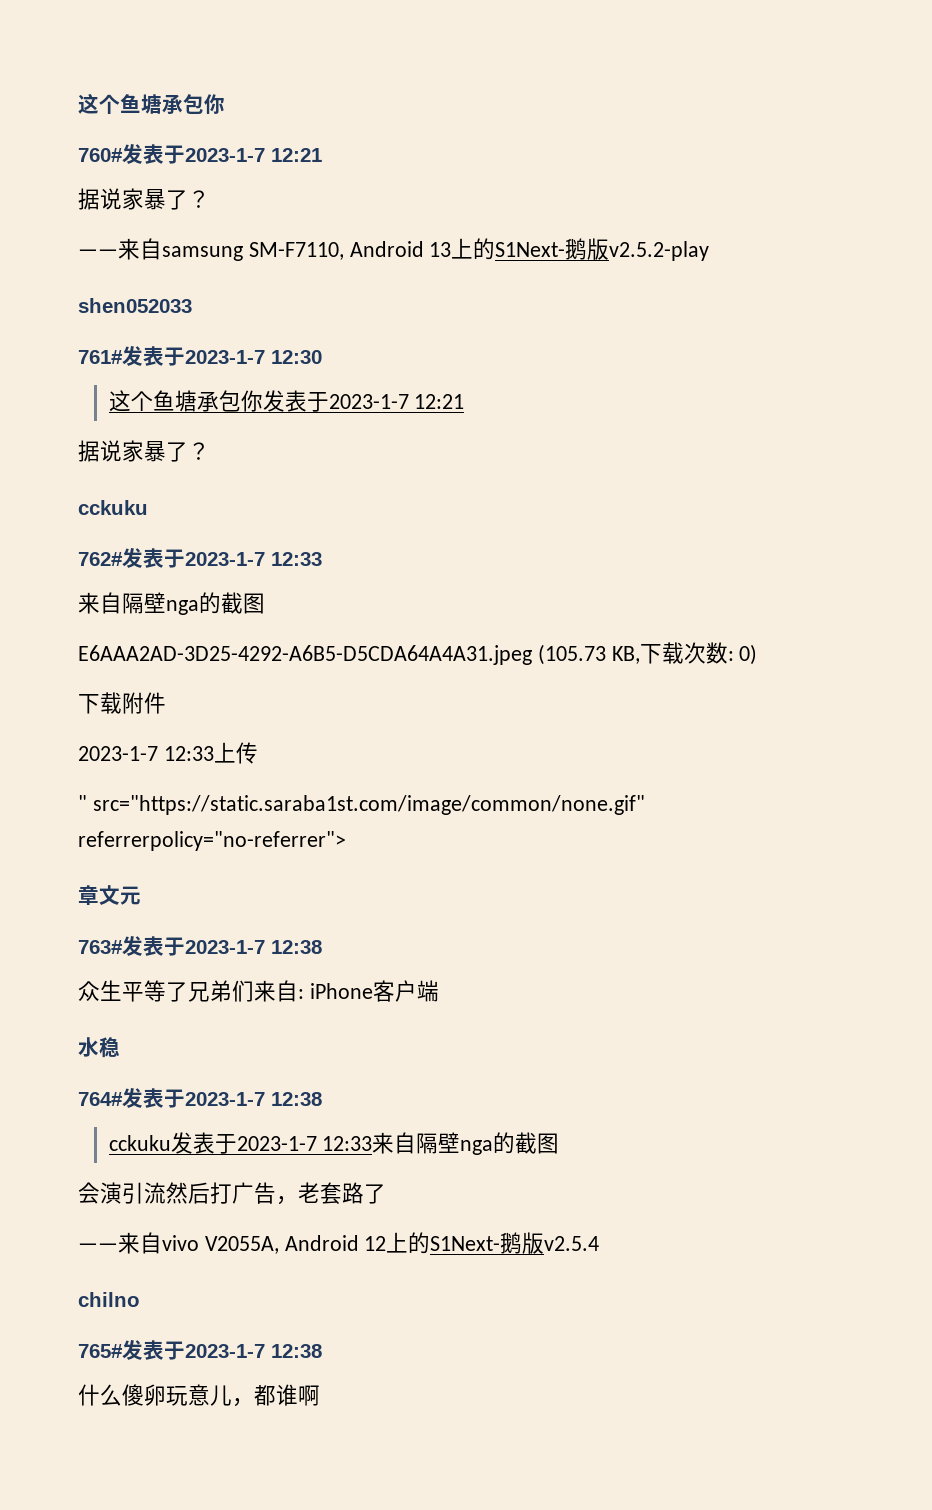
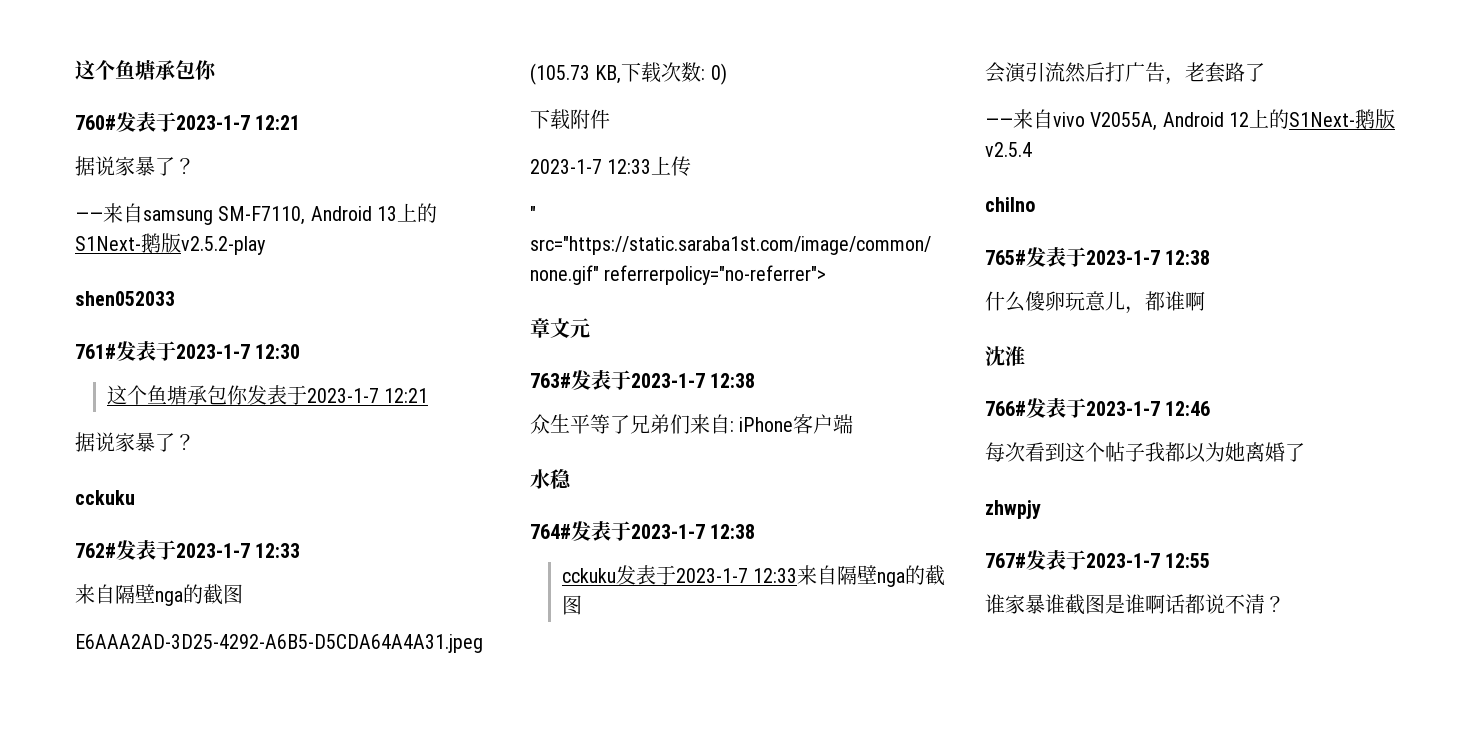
+ 沈淮
+ 766#发表于2023-1-7 12:46
+ 每次看到这个帖子我都以为她离婚了
+ zhwpjy
+ 767#发表于2023-1-7 12:55
+ 谁家暴谁截图是谁啊话都说不清？

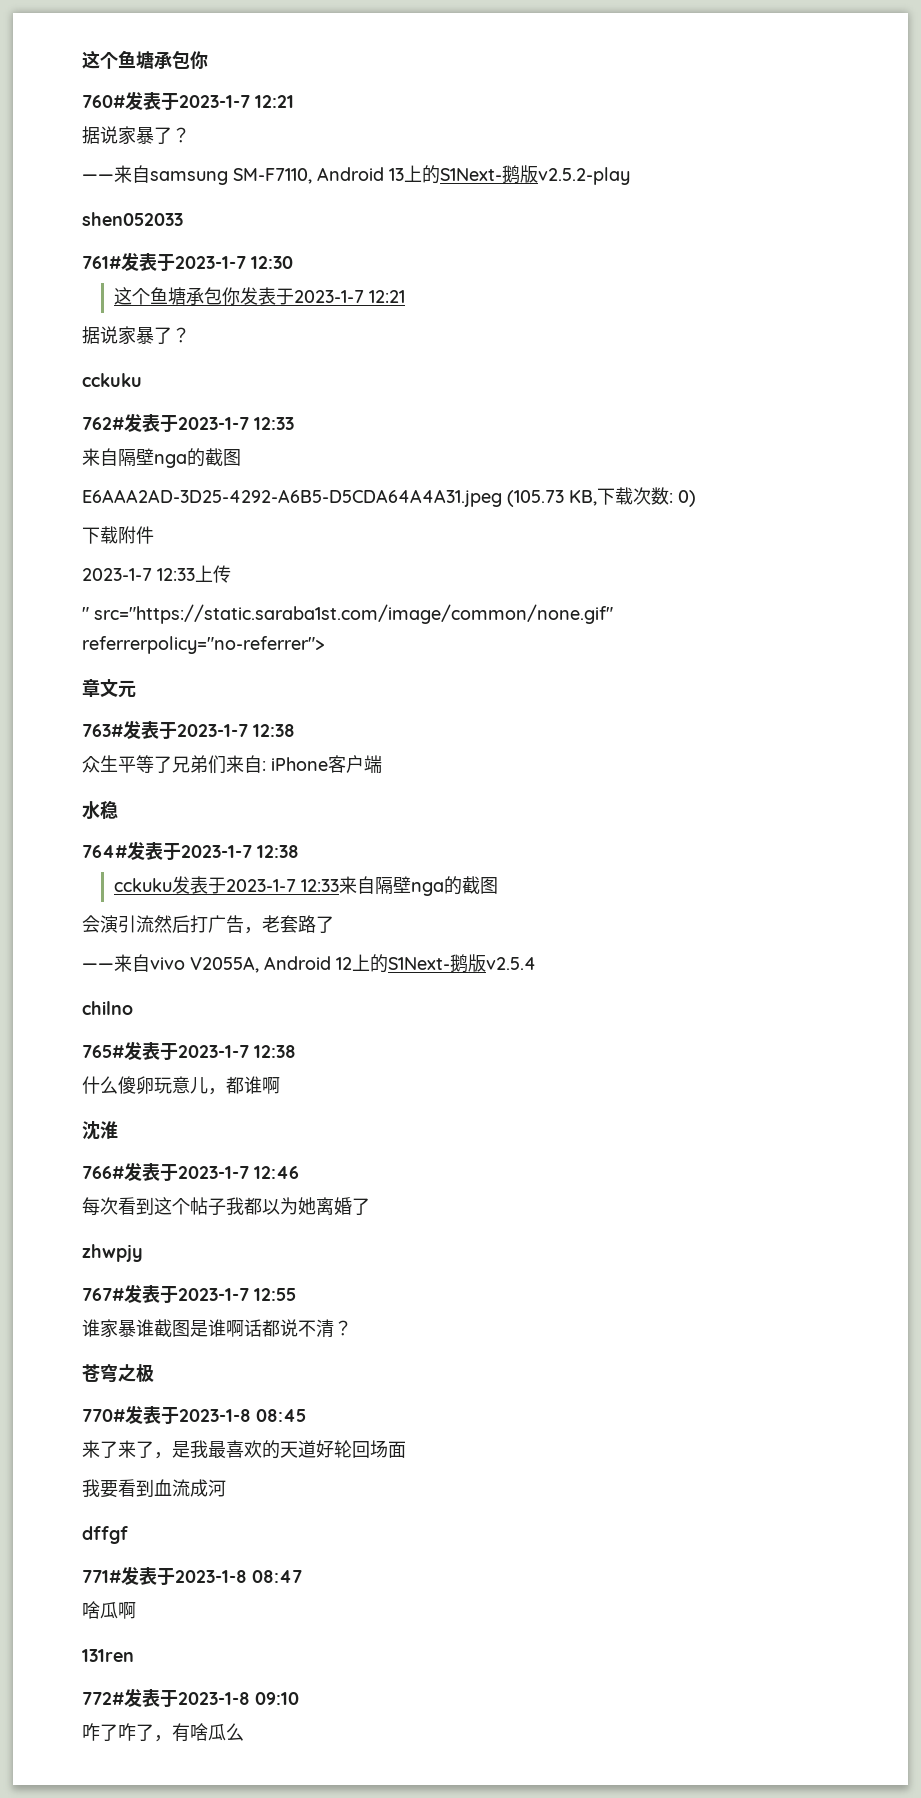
+ 苍穹之极
+ 770#发表于2023-1-8 08:45
+ 来了来了，是我最喜欢的天道好轮回场面
+ 我要看到血流成河
+ dffgf
+ 771#发表于2023-1-8 08:47
+ 啥瓜啊
+ 131ren
+ 772#发表于2023-1-8 09:10
+ 咋了咋了，有啥瓜么

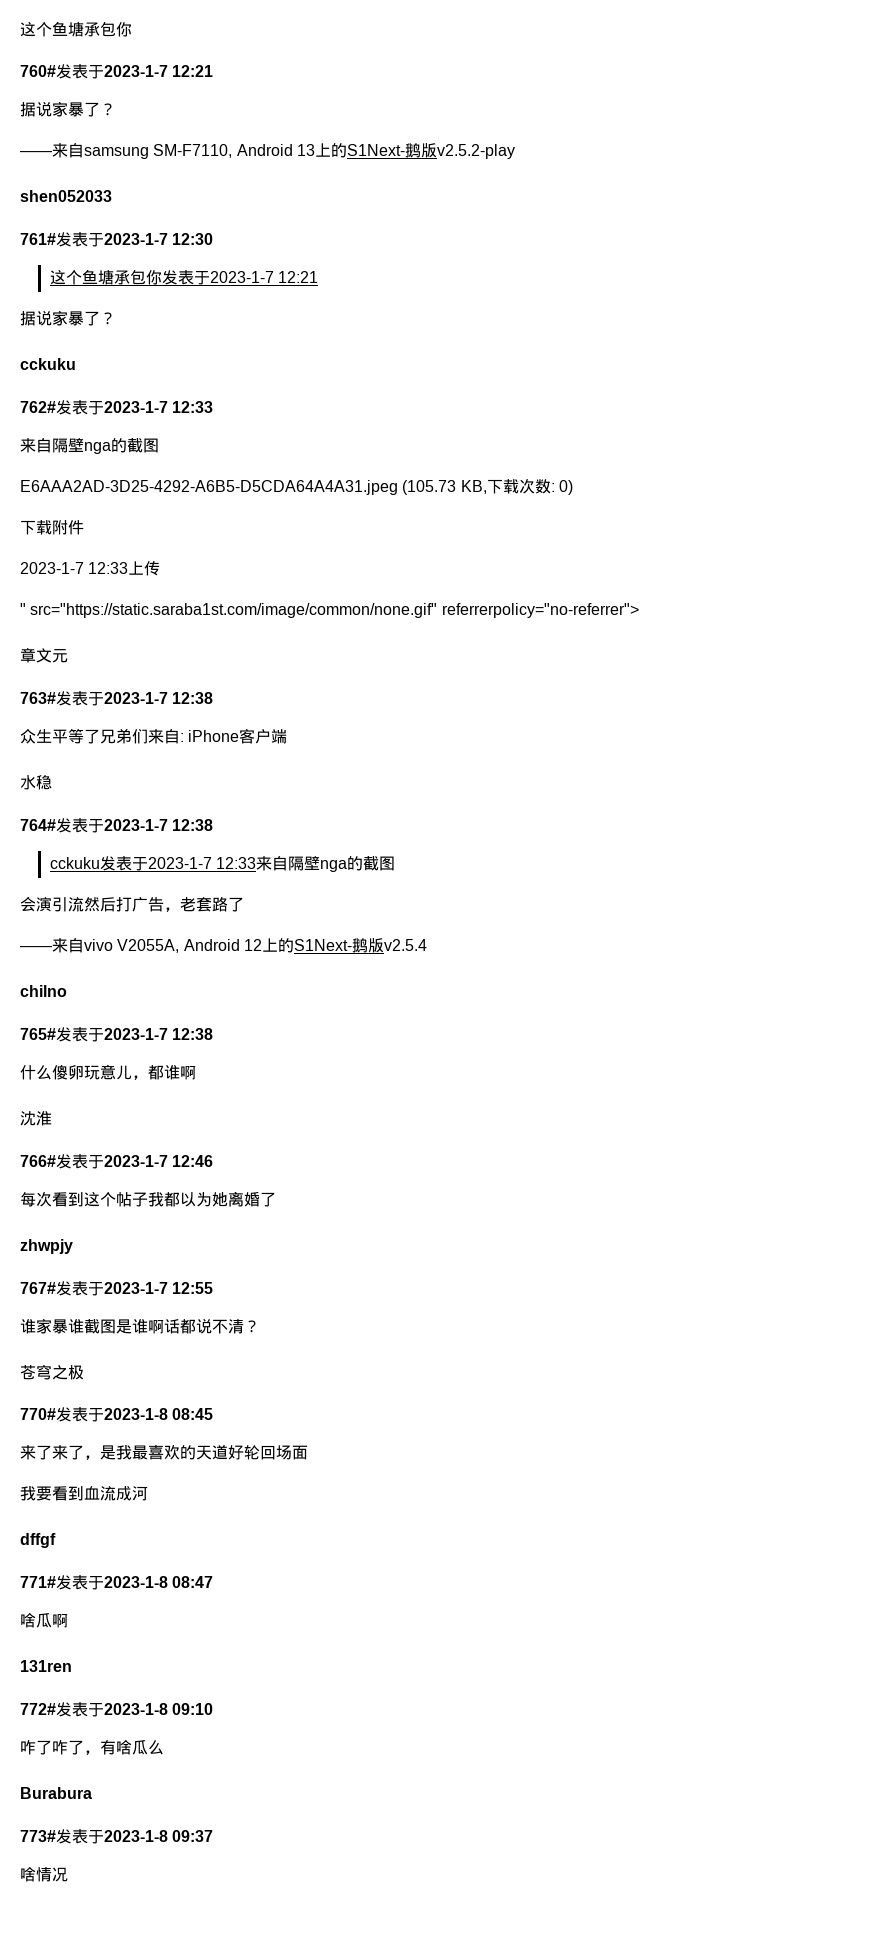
+ Burabura
+ 773#发表于2023-1-8 09:37
+ 啥情况

